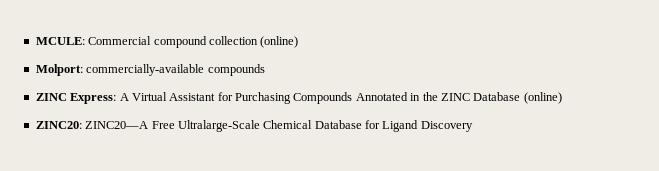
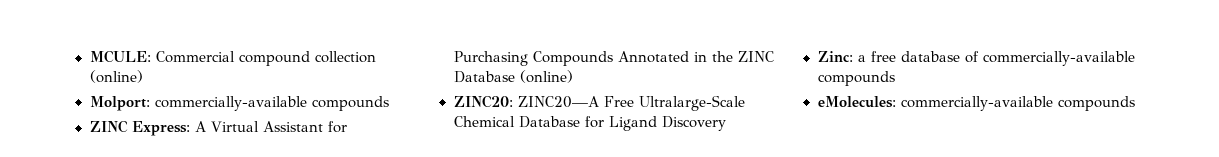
+ Zinc: a free database of commercially-available compounds
+ eMolecules: commercially-available compounds

